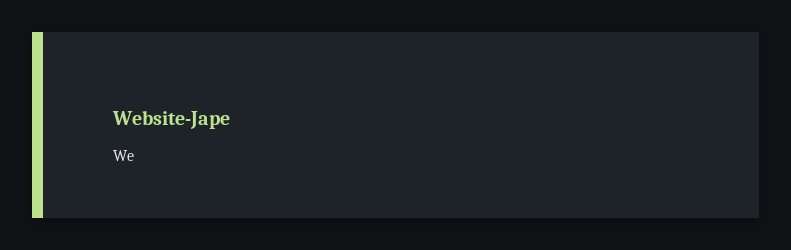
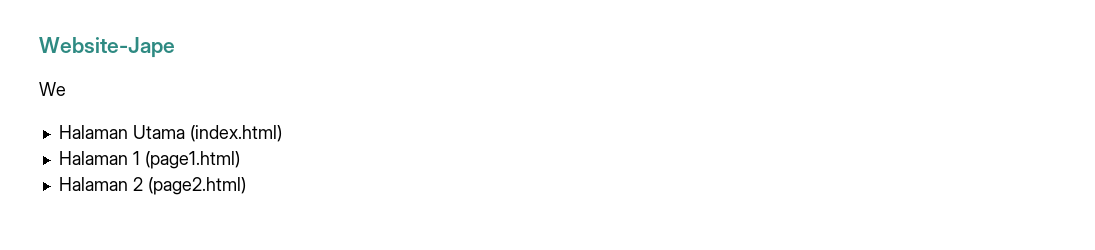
+ Halaman Utama (index.html)
+ Halaman 1 (page1.html)
+ Halaman 2 (page2.html)

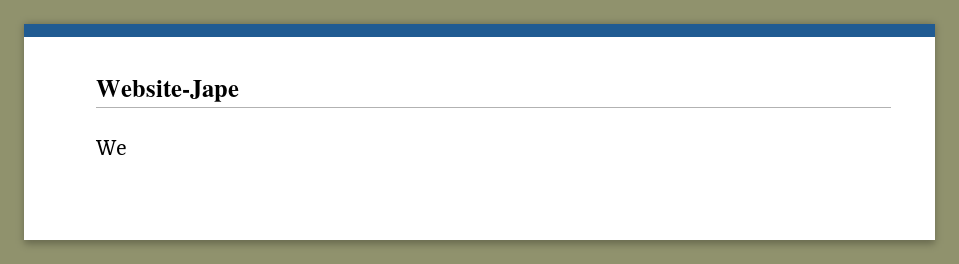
- Halaman Utama (index.html)
- Halaman 1 (page1.html)
- Halaman 2 (page2.html)

